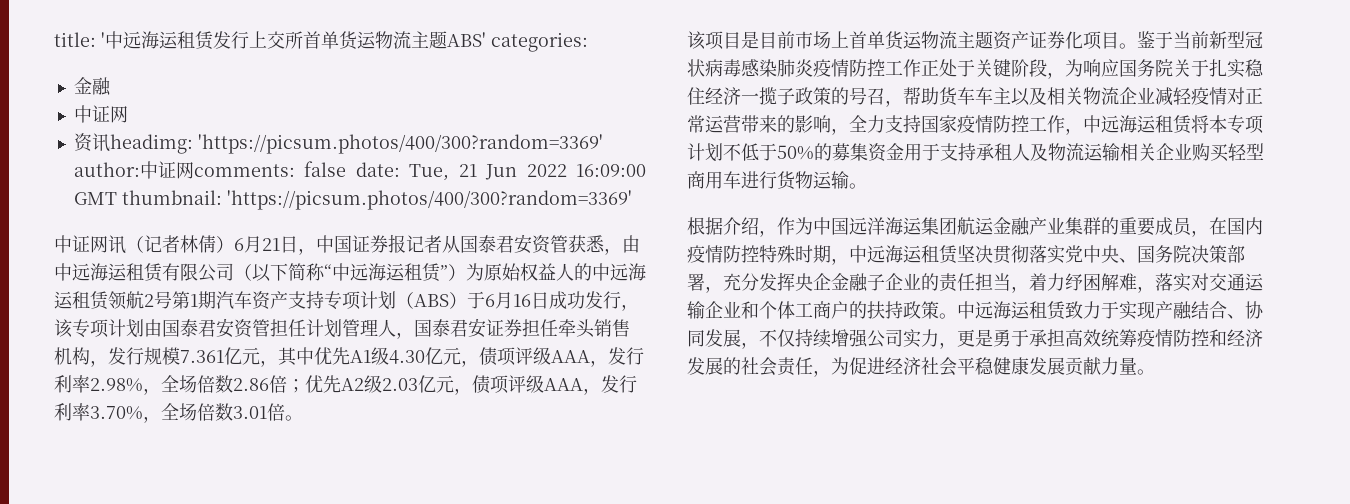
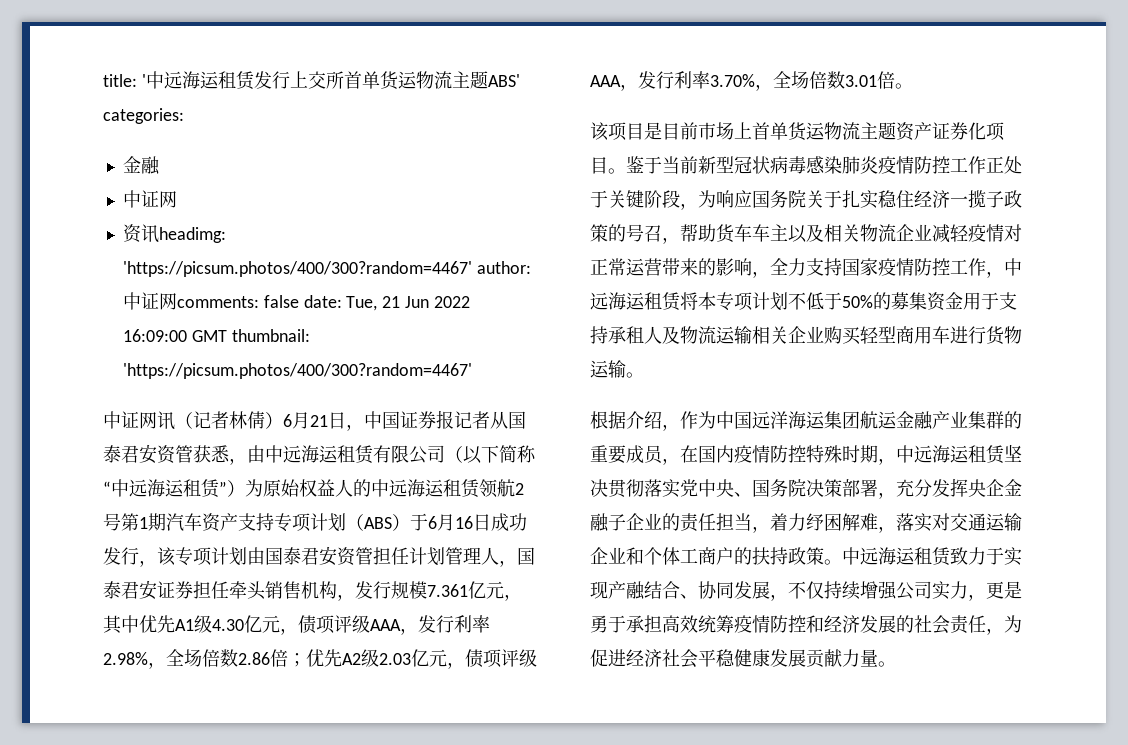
- 资讯headimg: 'https://picsum.photos/400/300?random=3369' author:中证网comments: false date: Tue, 21 Jun 2022 16:09:00 GMT thumbnail: 'https://picsum.photos/400/300?random=3369'
+ 资讯headimg: 'https://picsum.photos/400/300?random=4467' author:中证网comments: false date: Tue, 21 Jun 2022 16:09:00 GMT thumbnail: 'https://picsum.photos/400/300?random=4467'

